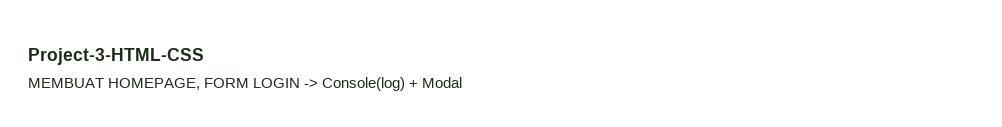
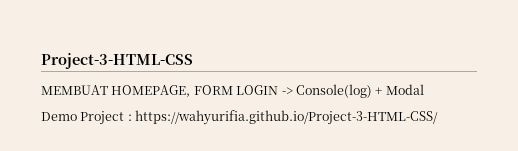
+ Demo Project : https://wahyurifia.github.io/Project-3-HTML-CSS/

